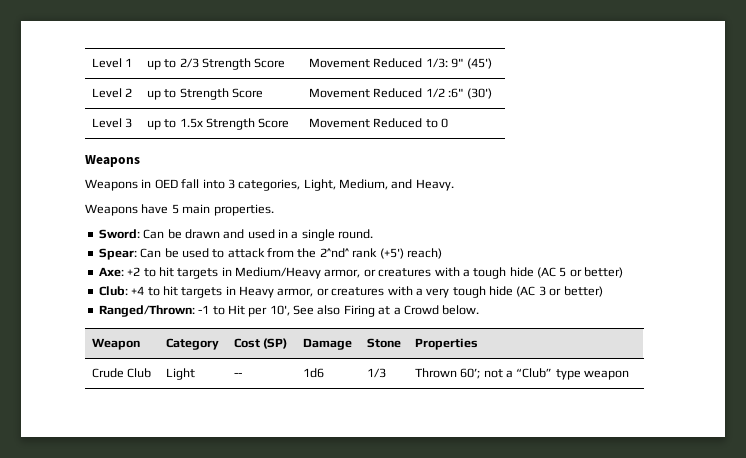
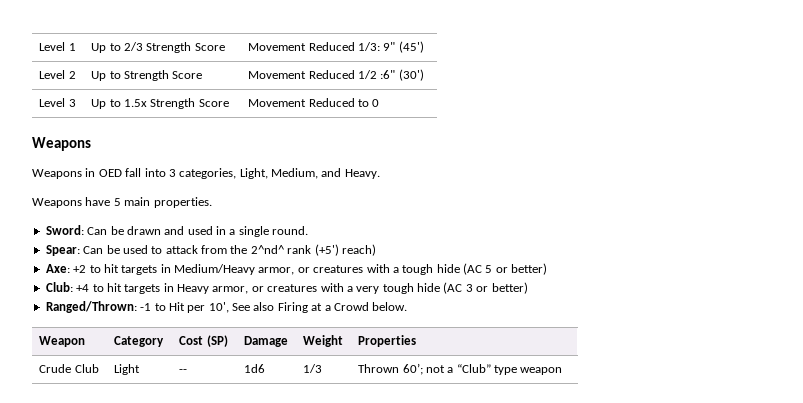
- Level 1 | up to 2/3 Strength Score | Movement Reduced 1/3: 9" (45')
+ Level 1 | Up to 2/3 Strength Score | Movement Reduced 1/3: 9" (45')
- Level 2 | up to Strength Score | Movement Reduced 1/2 :6" (30')
+ Level 2 | Up to Strength Score | Movement Reduced 1/2 :6" (30')
- Level 3 | up to 1.5x Strength Score | Movement Reduced to 0
+ Level 3 | Up to 1.5x Strength Score | Movement Reduced to 0
- Weapon | Category | Cost (SP) | Damage | Stone | Properties
+ Weapon | Category | Cost (SP) | Damage | Weight | Properties

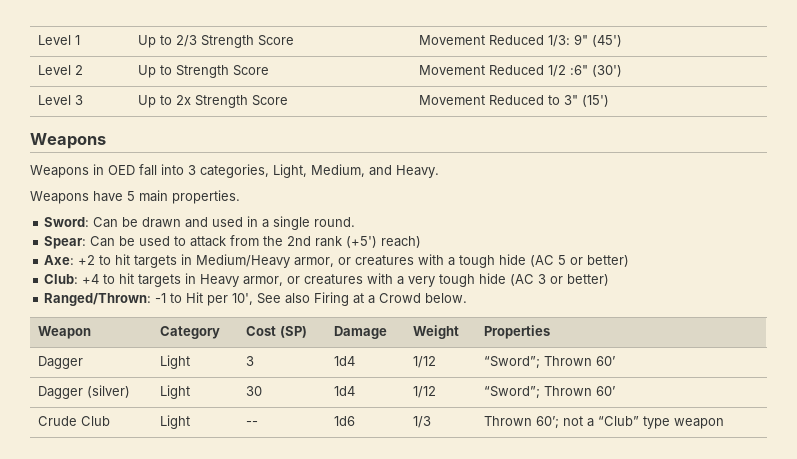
- Level 3 | Up to 1.5x Strength Score | Movement Reduced to 0
+ Level 3 | Up to 2x Strength Score | Movement Reduced to 3" (15')
- Spear: Can be used to attack from the 2^nd^ rank (+5') reach)
+ Spear: Can be used to attack from the 2nd rank (+5') reach)
+ Dagger | Light | 3 | 1d4 | 1/12 | “Sword”; Thrown 60’
+ Dagger (silver) | Light | 30 | 1d4 | 1/12 | “Sword”; Thrown 60’

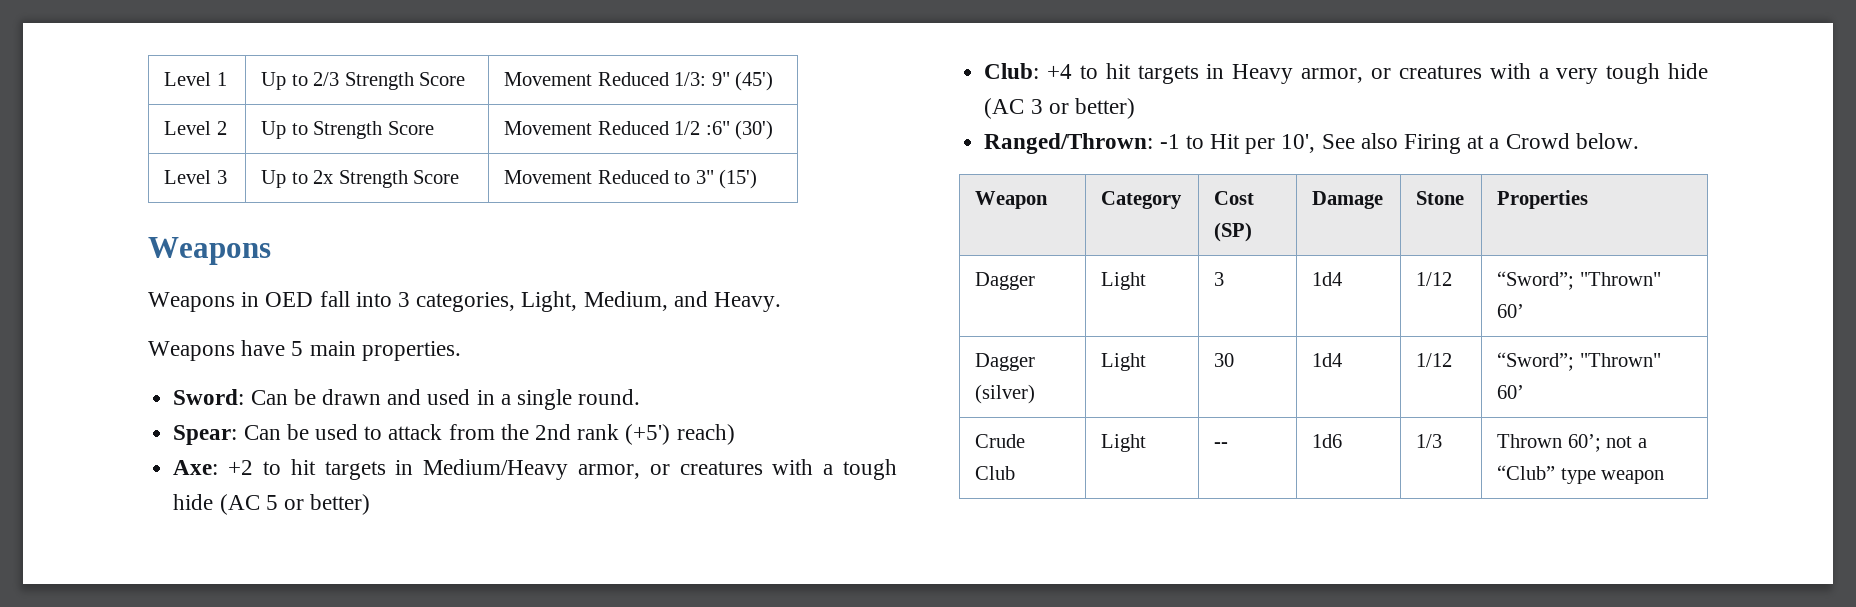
- Weapon | Category | Cost (SP) | Damage | Weight | Properties
+ Weapon | Category | Cost (SP) | Damage | Stone | Properties
- Dagger | Light | 3 | 1d4 | 1/12 | “Sword”; Thrown 60’
+ Dagger | Light | 3 | 1d4 | 1/12 | “Sword”; "Thrown" 60’
- Dagger (silver) | Light | 30 | 1d4 | 1/12 | “Sword”; Thrown 60’
+ Dagger (silver) | Light | 30 | 1d4 | 1/12 | “Sword”; "Thrown" 60’

